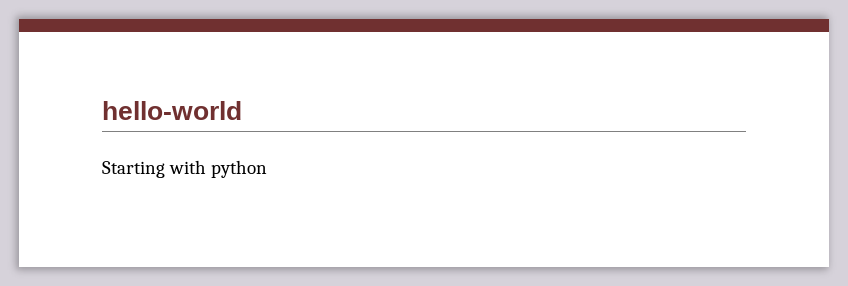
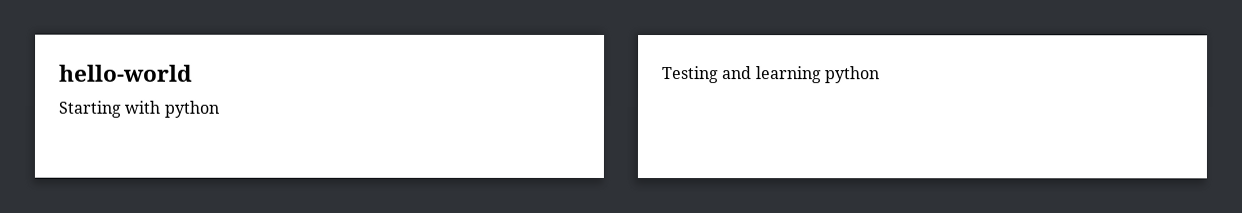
+ Testing and learning python

